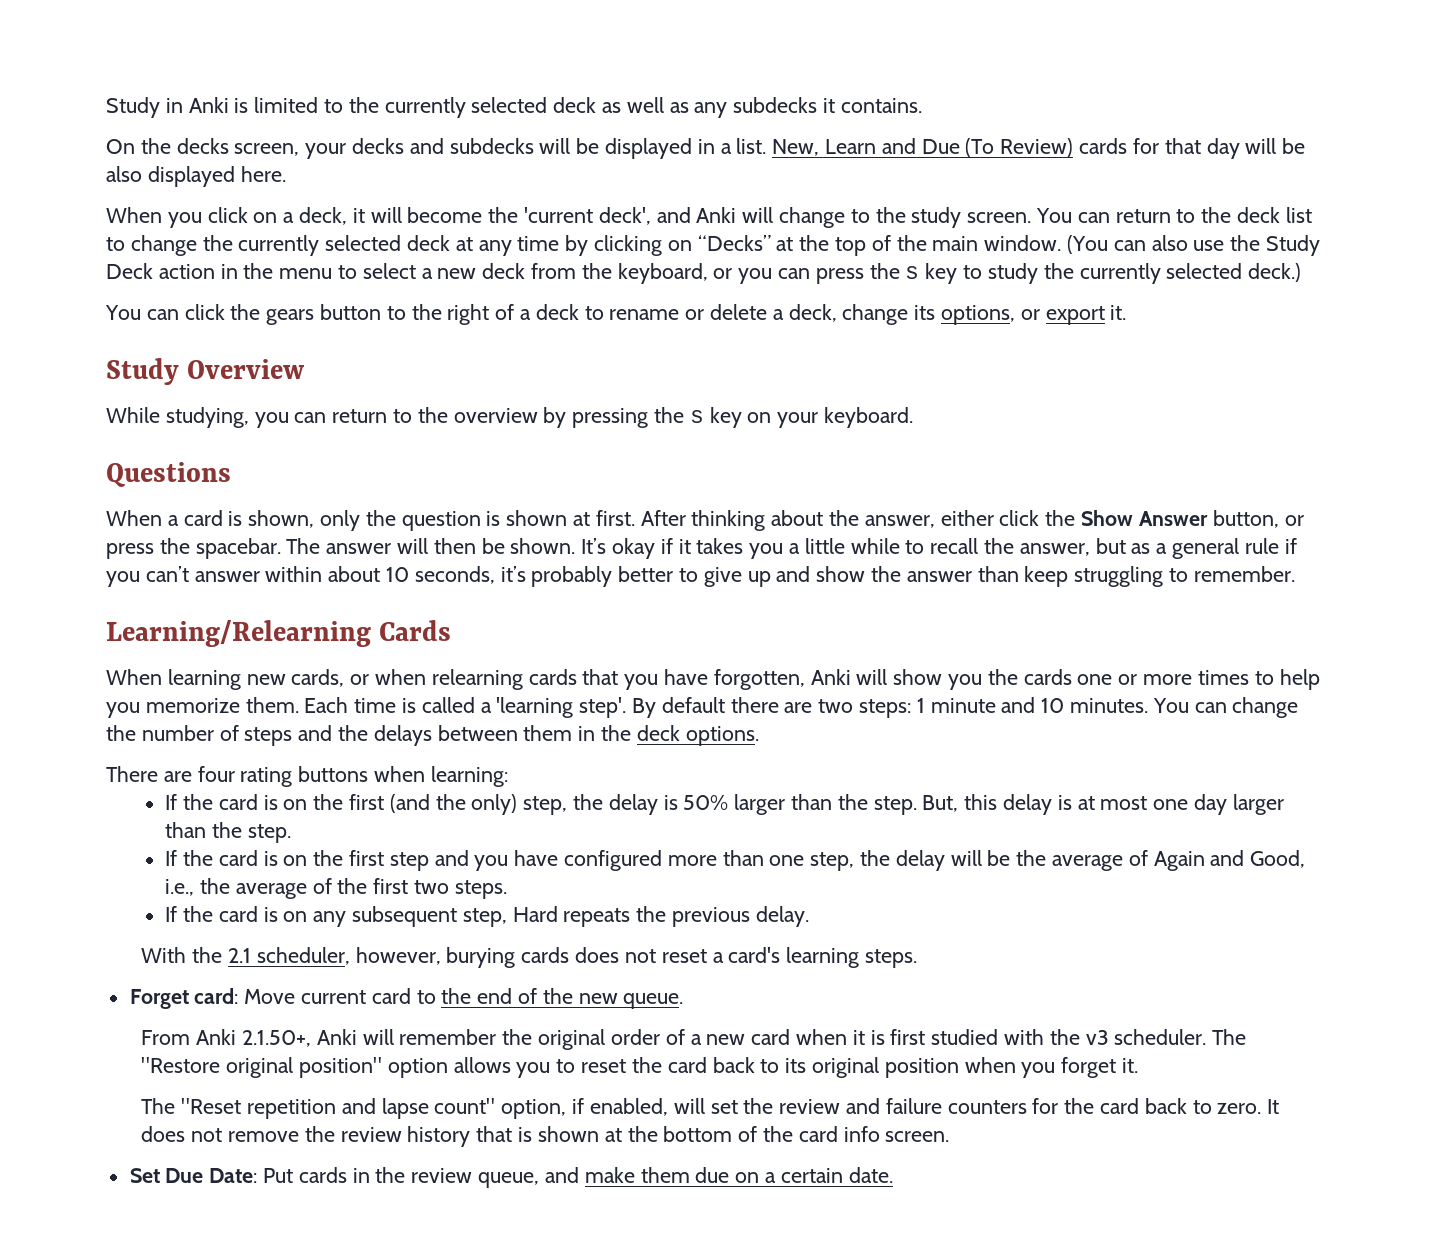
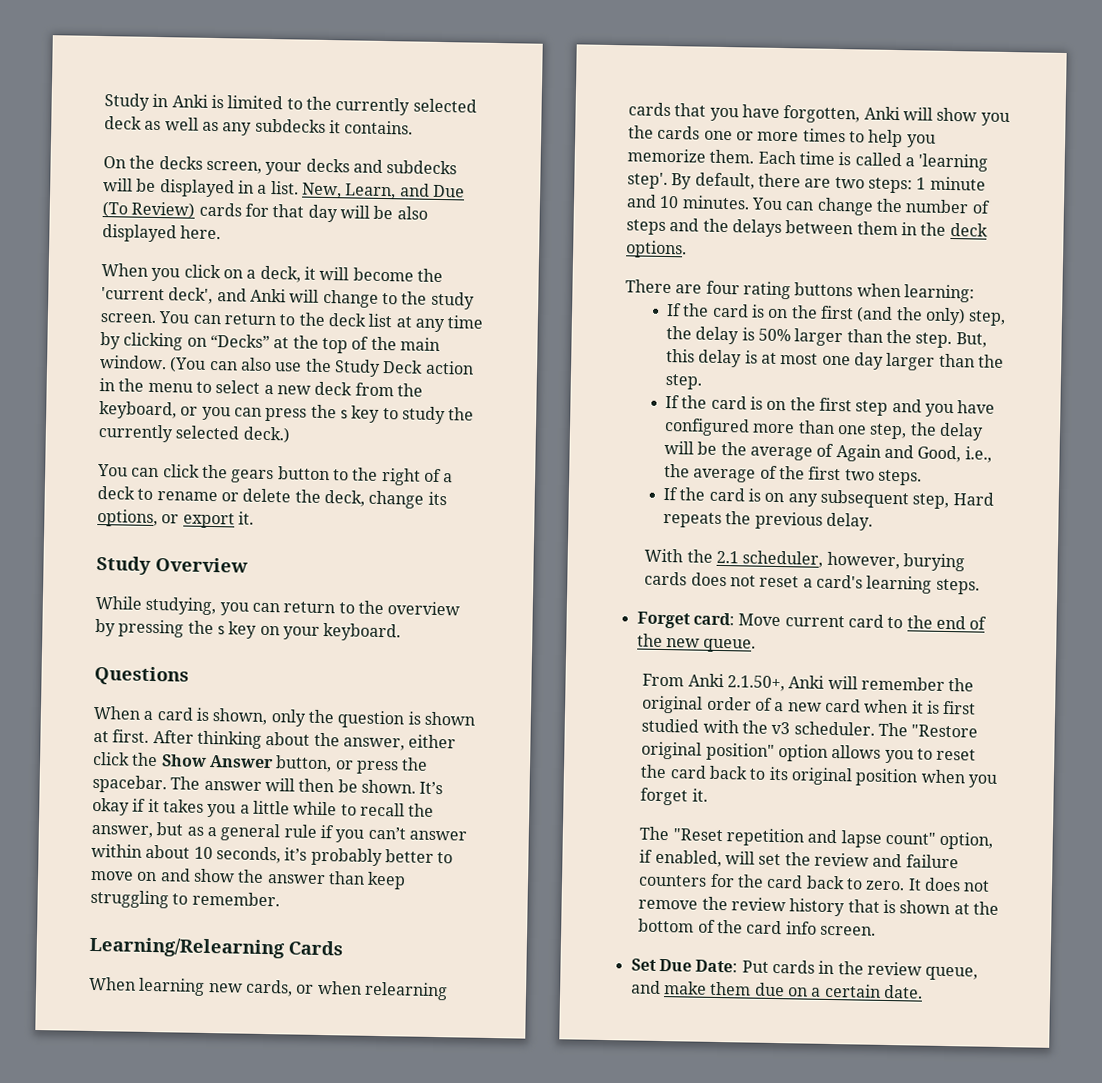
- New, Learn and Due (To Review) cards for that day will be also displayed here.
+ New, Learn, and Due (To Review) cards for that day will be also displayed here.
- You can return to the deck list to change the currently selected deck at any time by clicking on “Decks” at the top of the main window.
+ You can return to the deck list at any time by clicking on “Decks” at the top of the main window.
- You can click the gears button to the right of a deck to rename or delete a deck, change its options, or export it.
+ You can click the gears button to the right of a deck to rename or delete the deck, change its options, or export it.
- It’s okay if it takes you a little while to recall the answer, but as a general rule if you can’t answer within about 10 seconds, it’s probably better to give up and show the answer than keep struggling to remember.
+ It’s okay if it takes you a little while to recall the answer, but as a general rule if you can’t answer within about 10 seconds, it’s probably better to move on and show the answer than keep struggling to remember.
- By default there are two steps: 1 minute and 10 minutes.
+ By default, there are two steps: 1 minute and 10 minutes.

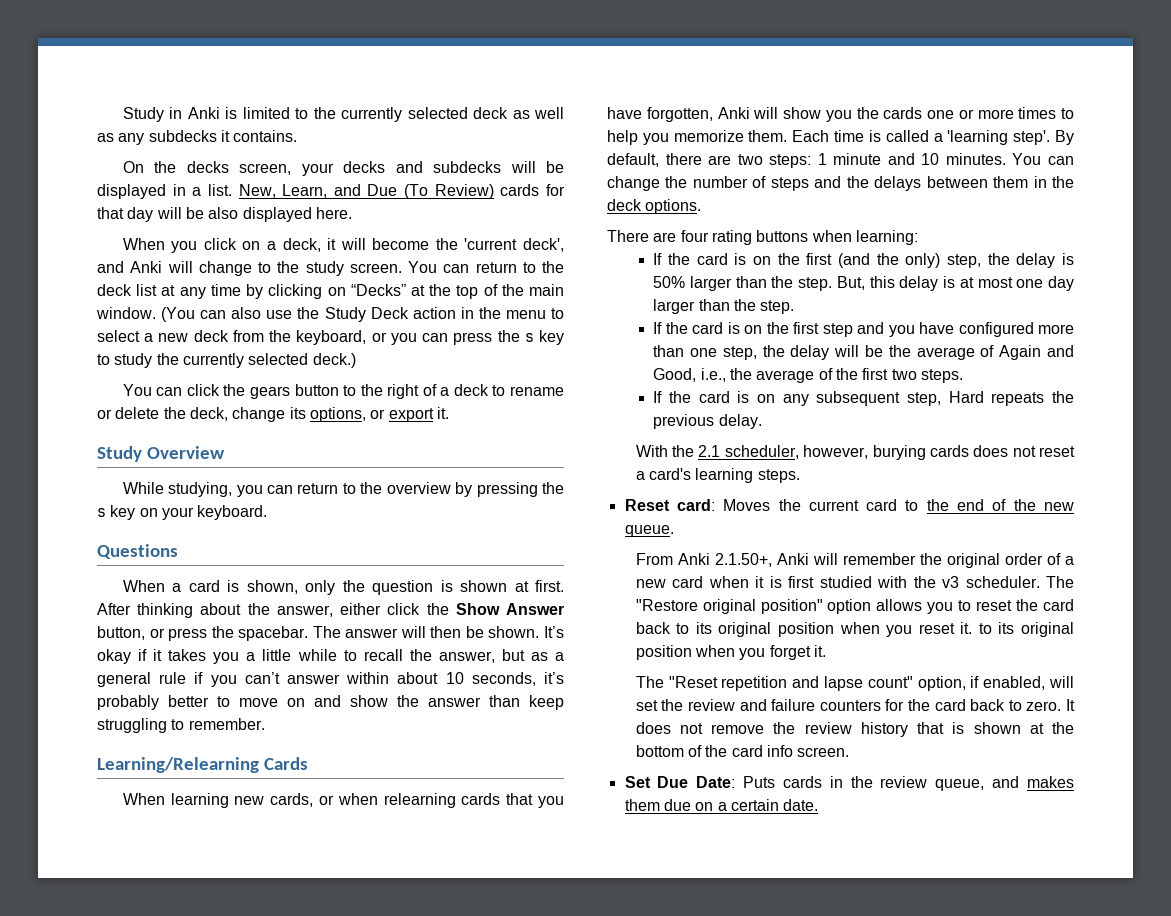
- Forget card: Move current card to the end of the new queue.
+ Reset card: Moves the current card to the end of the new queue.
- The "Restore original position" option allows you to reset the card back to its original position when you forget it.
+ The "Restore original position" option allows you to reset the card back to its original position when you reset it. to its original position when you forget it.
- Set Due Date: Put cards in the review queue, and make them due on a certain date.
+ Set Due Date: Puts cards in the review queue, and makes them due on a certain date.

